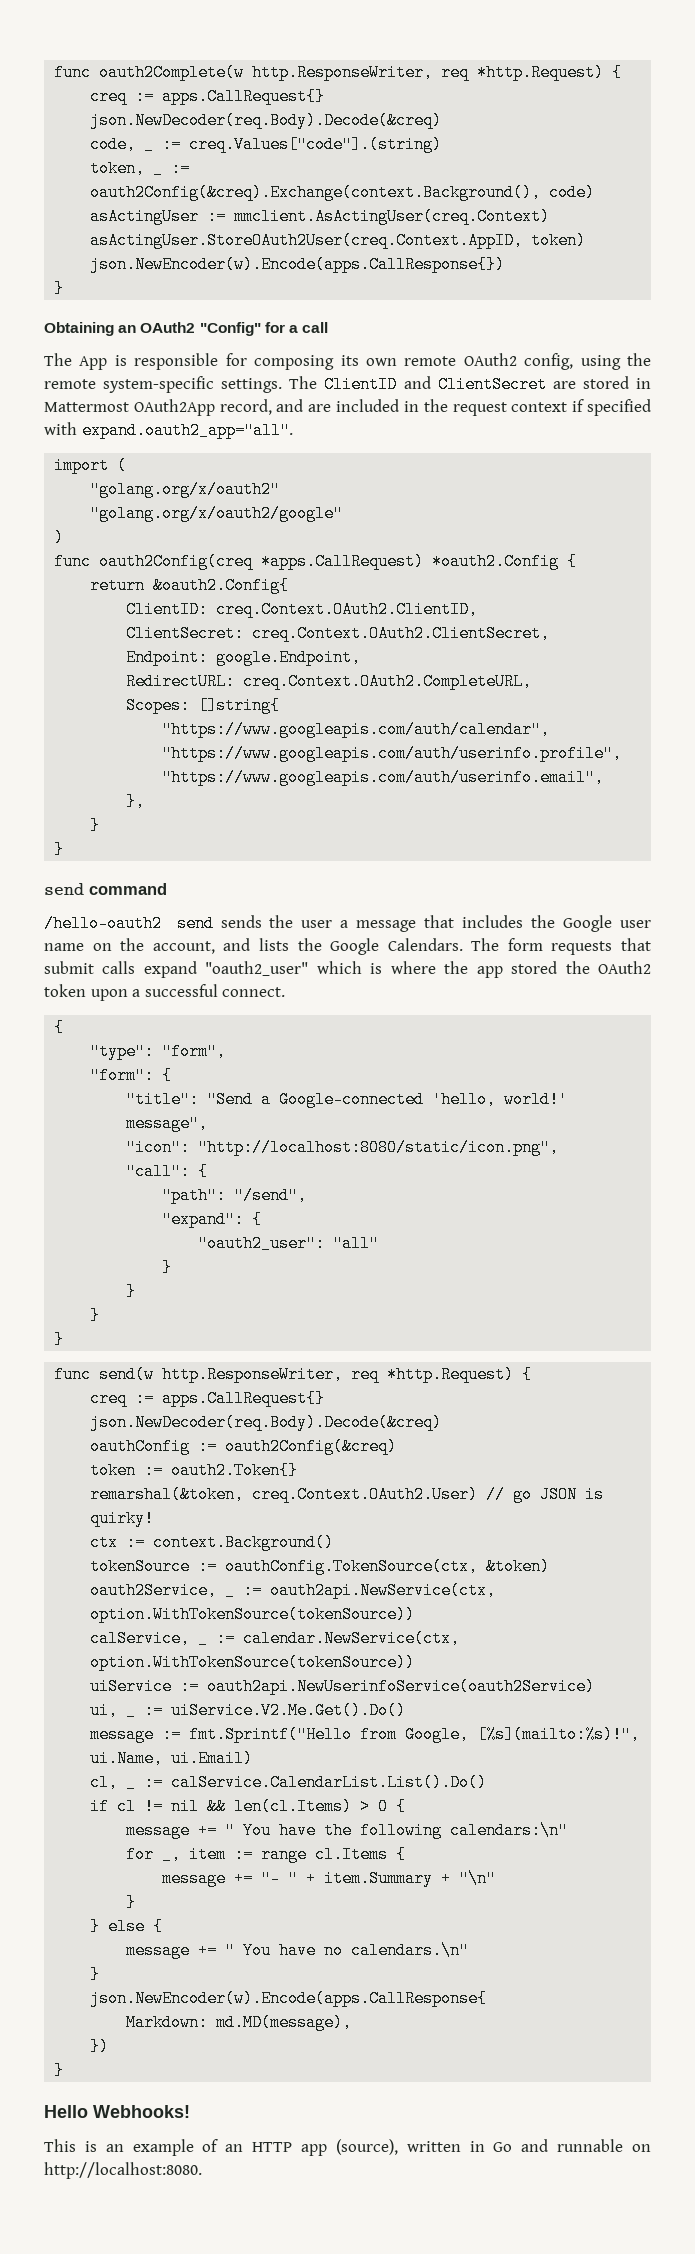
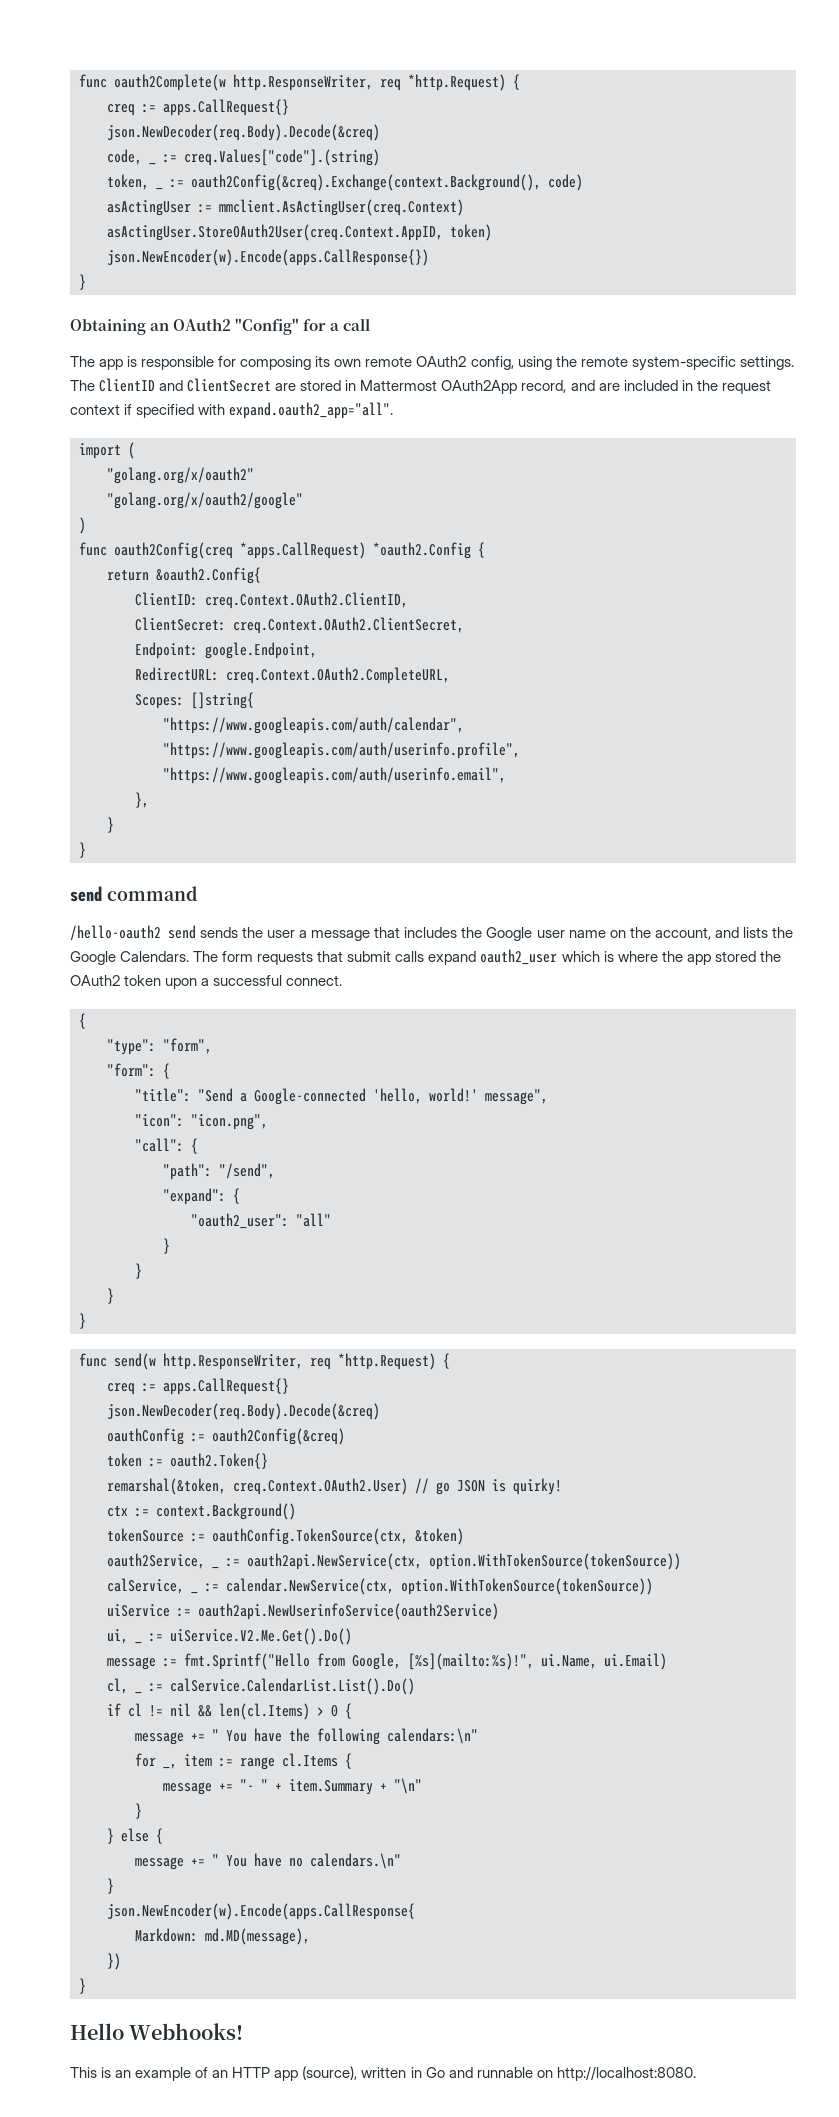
- The App is responsible for composing its own remote OAuth2 config, using the remote system-specific settings.
+ The app is responsible for composing its own remote OAuth2 config, using the remote system-specific settings.
- The form requests that submit calls expand "oauth2_user" which is where the app stored the OAuth2 token upon a successful connect.
+ The form requests that submit calls expand oauth2_user which is where the app stored the OAuth2 token upon a successful connect.
- "icon": "http://localhost:8080/static/icon.png",
+ "icon": "icon.png",

